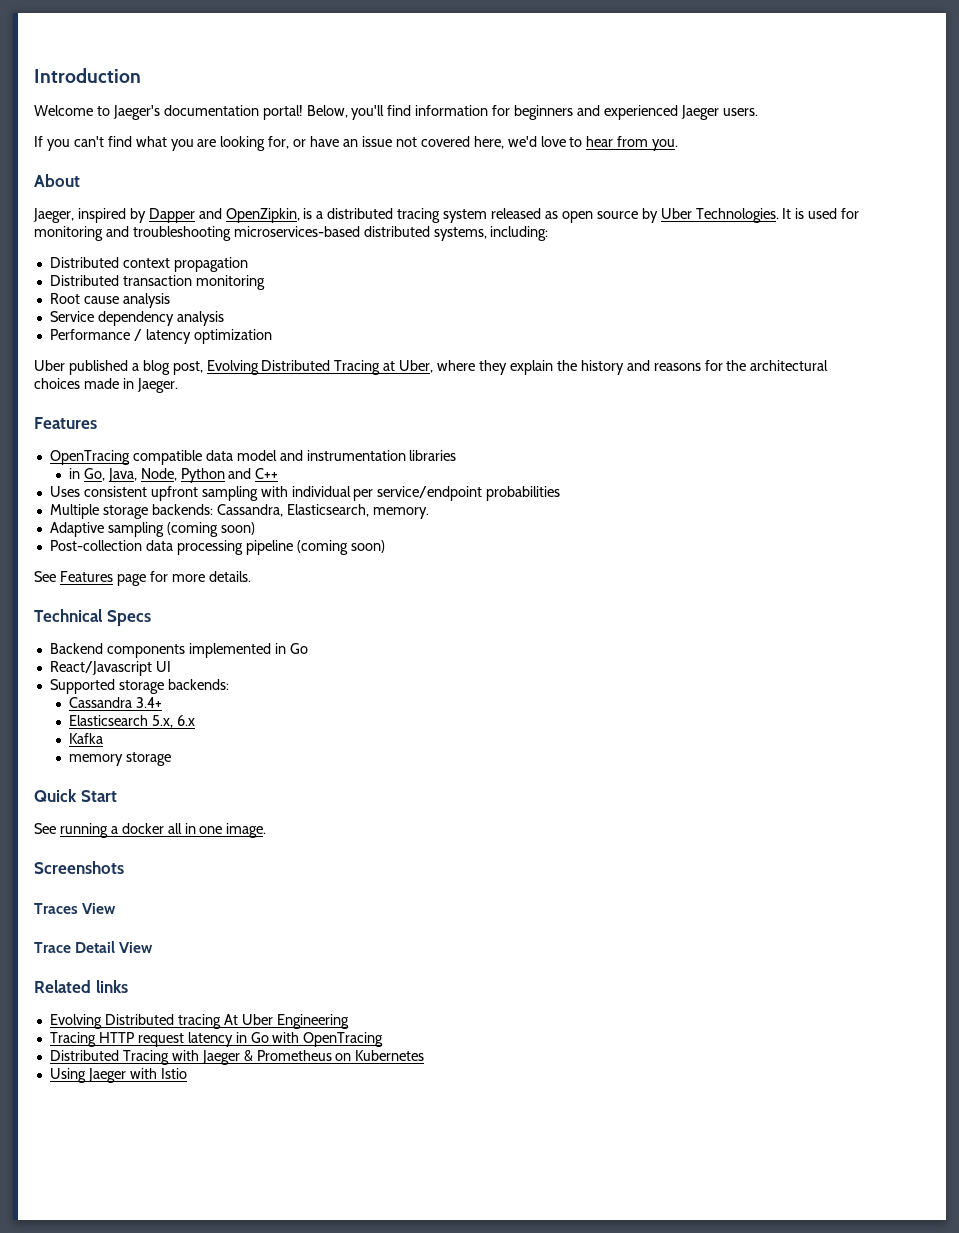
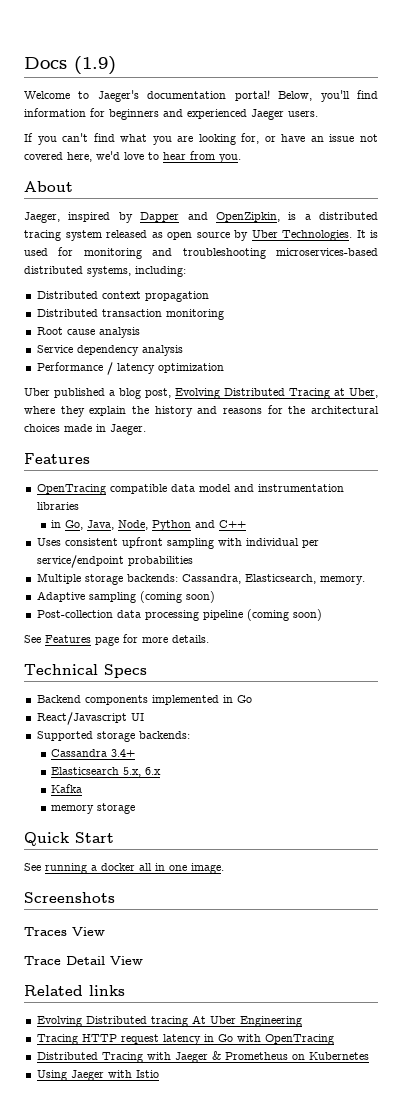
- Introduction
+ Docs (1.9)

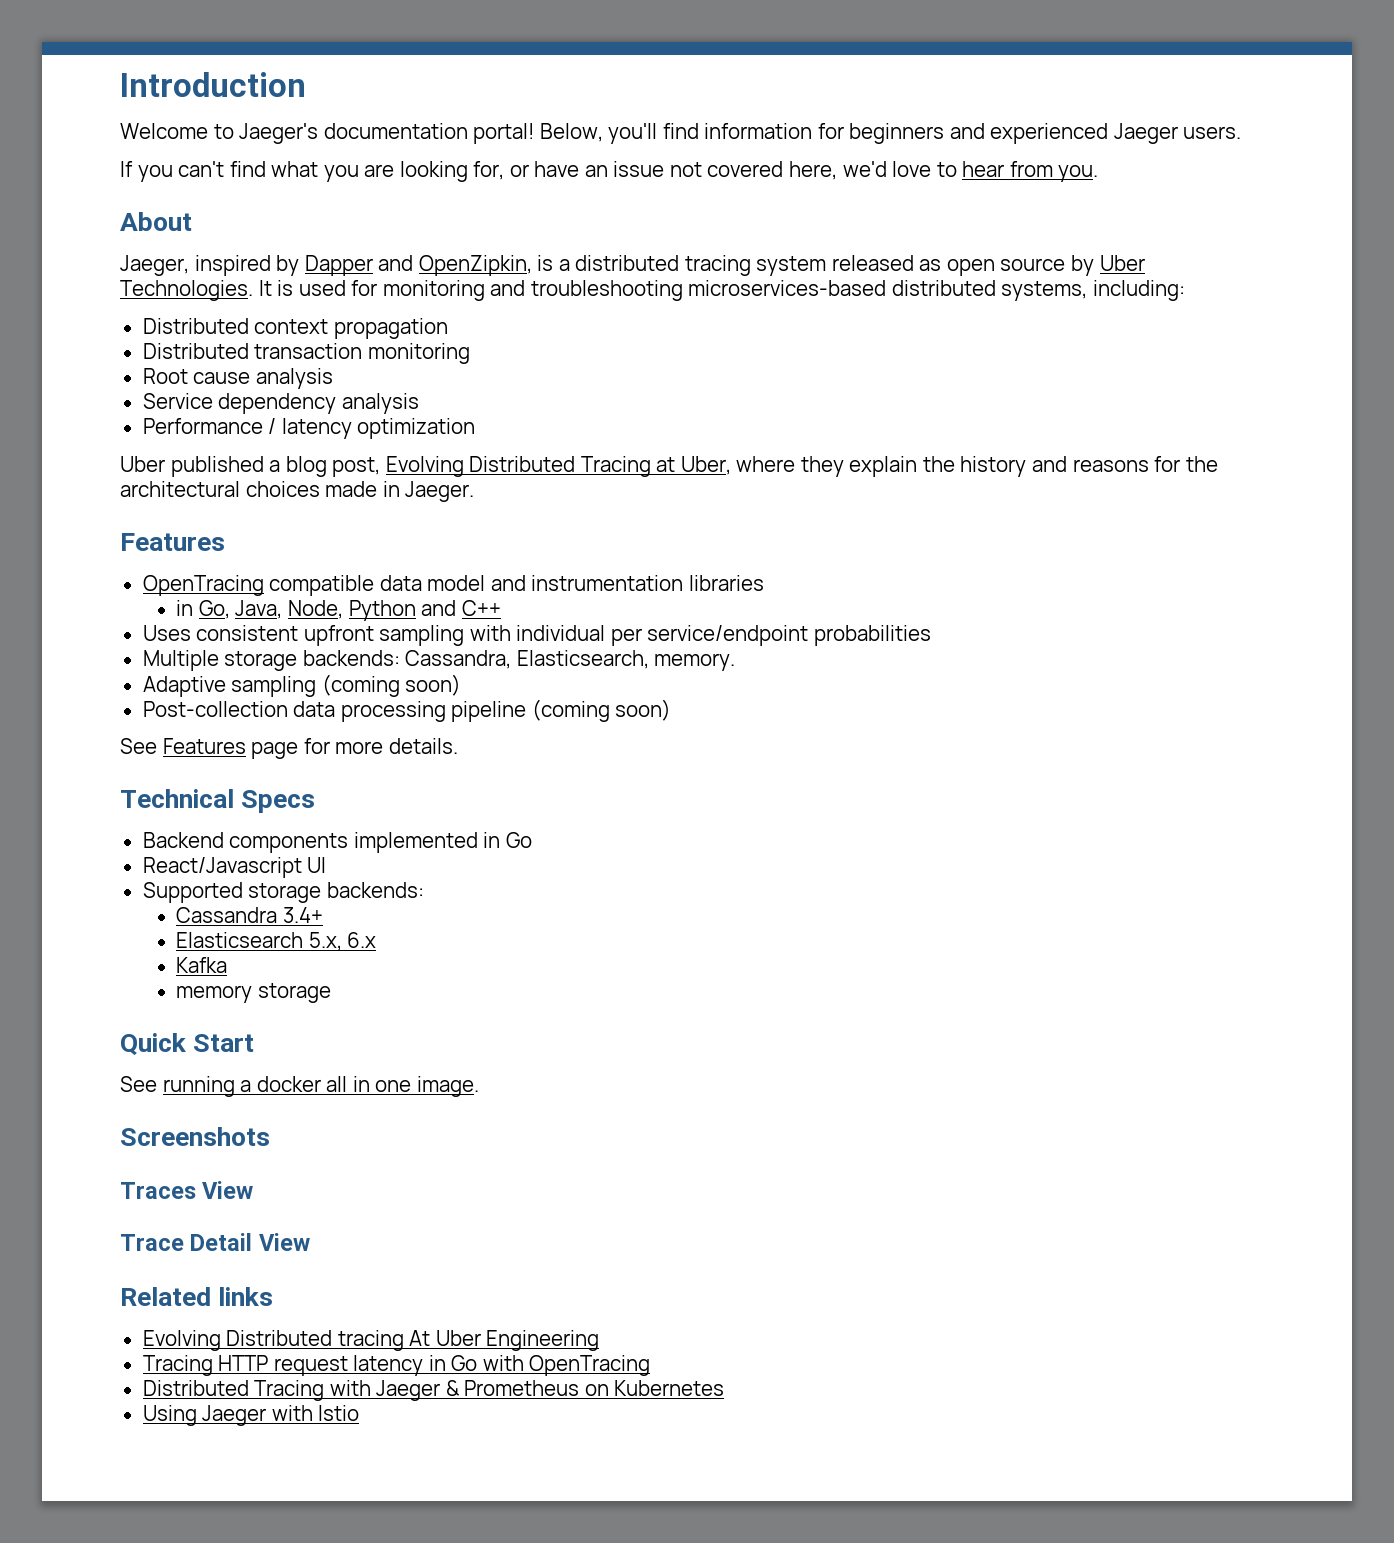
- Docs (1.9)
+ Introduction

